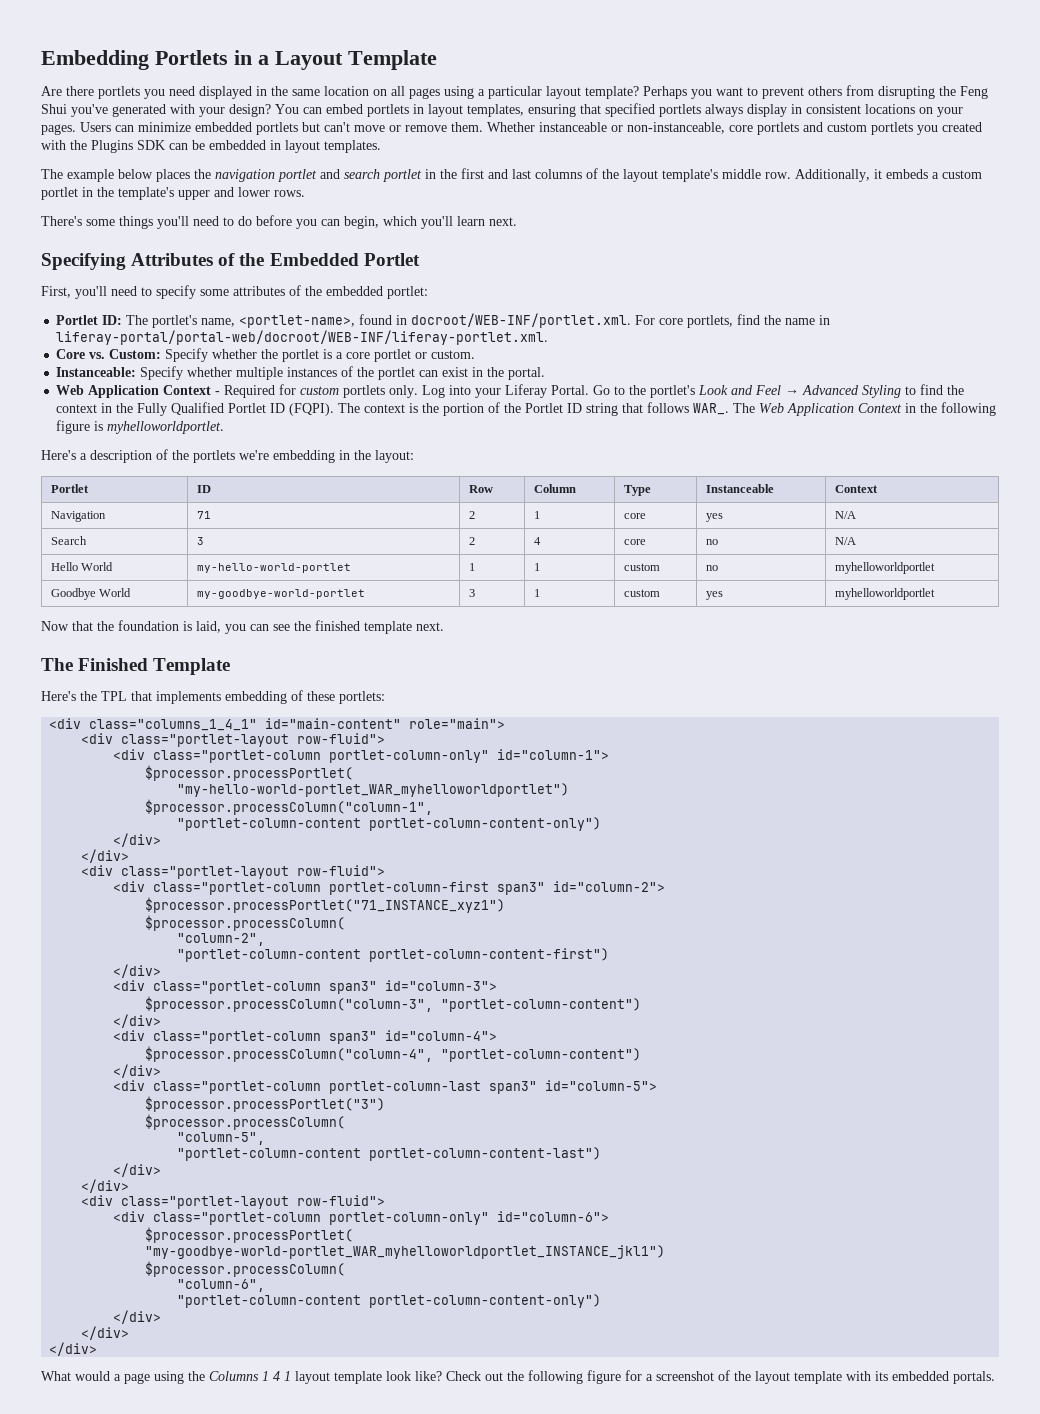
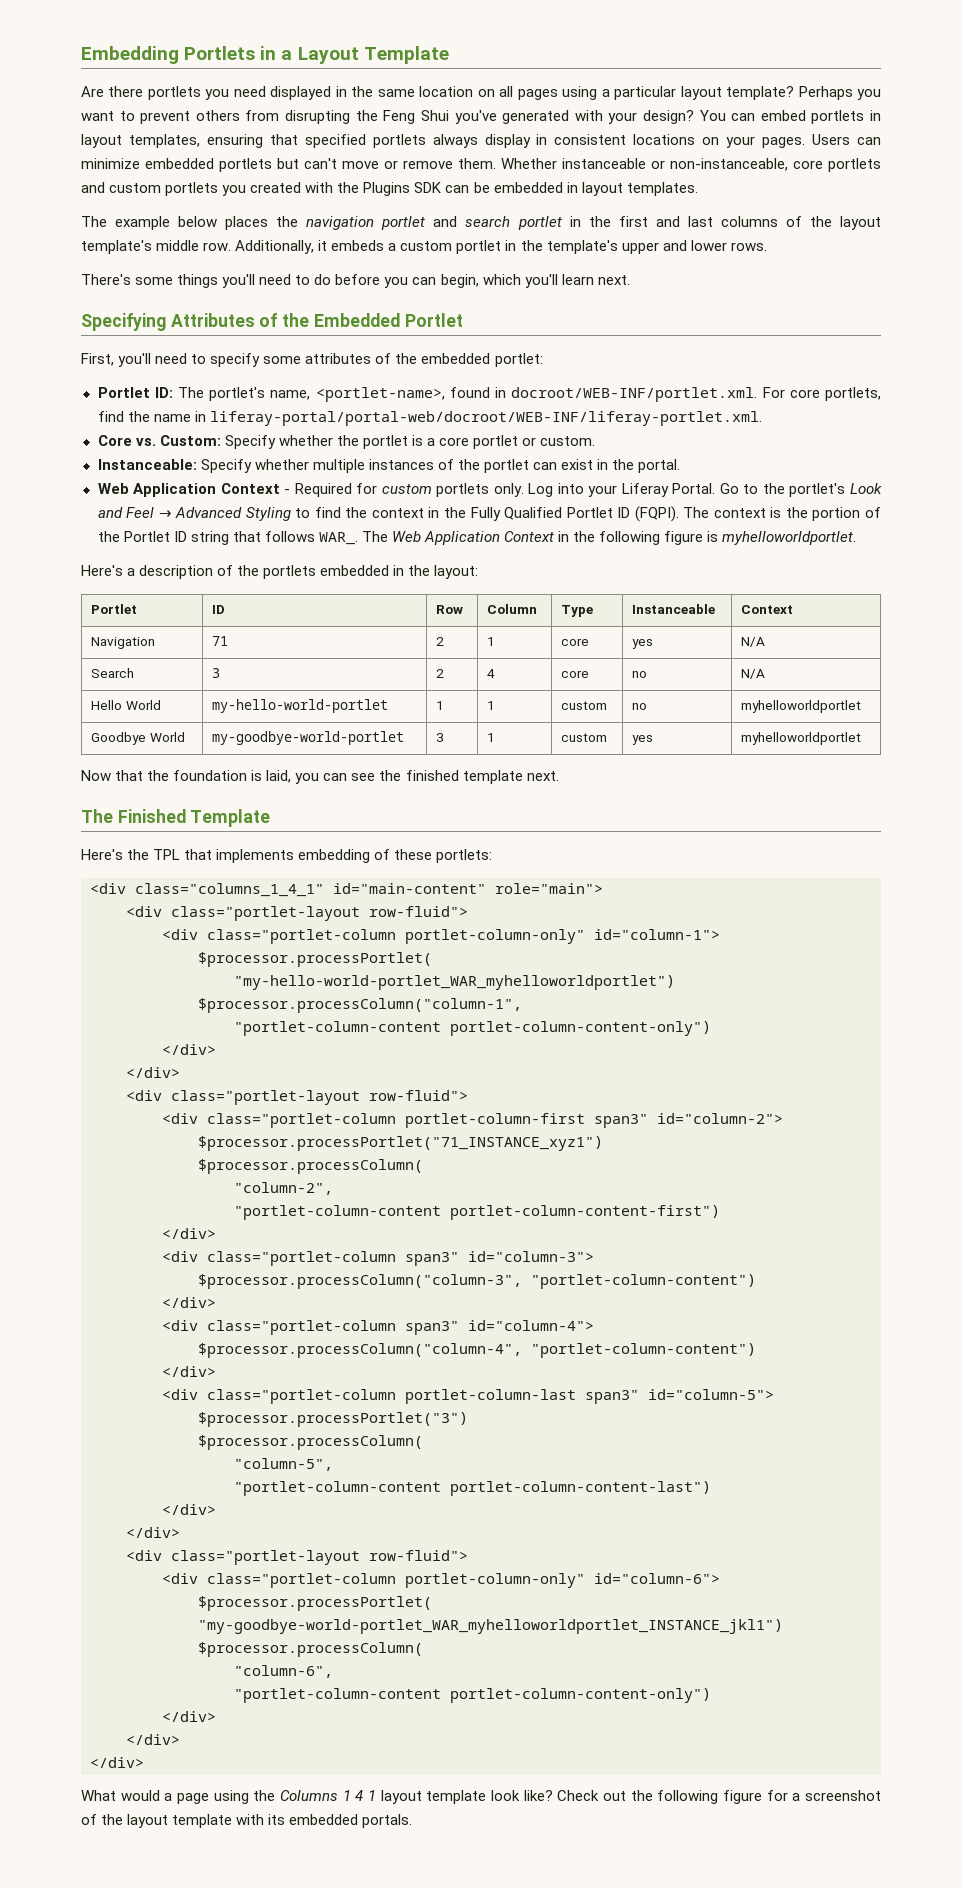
- Here's a description of the portlets we're embedding in the layout:
+ Here's a description of the portlets embedded in the layout:

